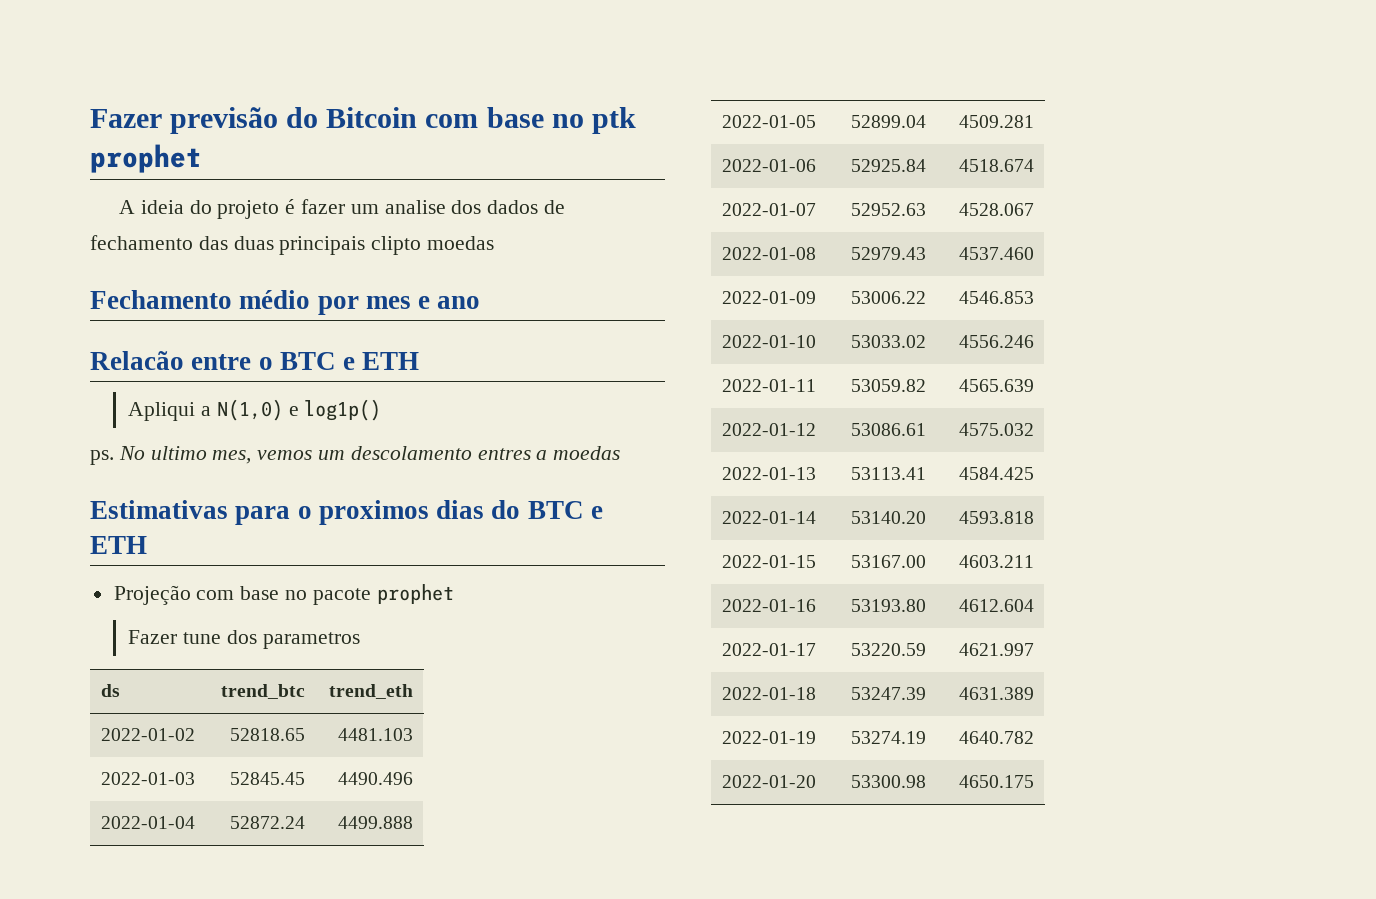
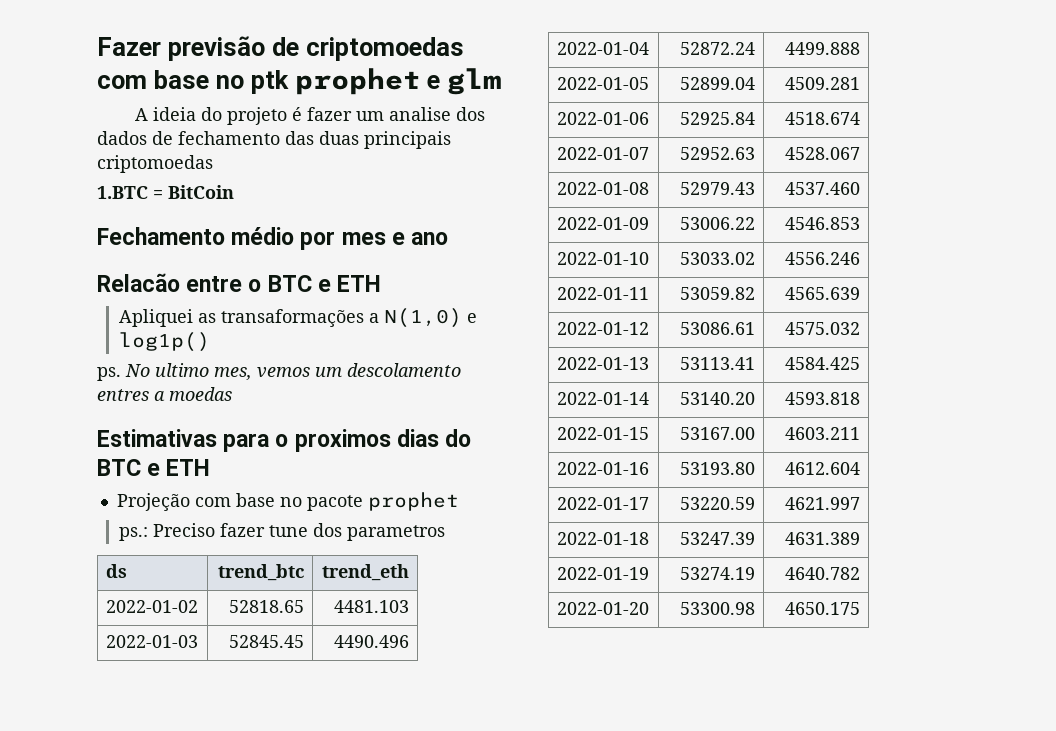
- Fazer previsão do Bitcoin com base no ptk prophet
+ Fazer previsão de criptomoedas com base no ptk prophet e glm
- A ideia do projeto é fazer um analise dos dados de fechamento das duas principais clipto moedas
+ A ideia do projeto é fazer um analise dos dados de fechamento das duas principais criptomoedas
+ 1.BTC = BitCoin
- Apliqui a N(1,0) e log1p()
+ Apliquei as transaformações a N(1,0) e log1p()
- Fazer tune dos parametros
+ ps.: Preciso fazer tune dos parametros

